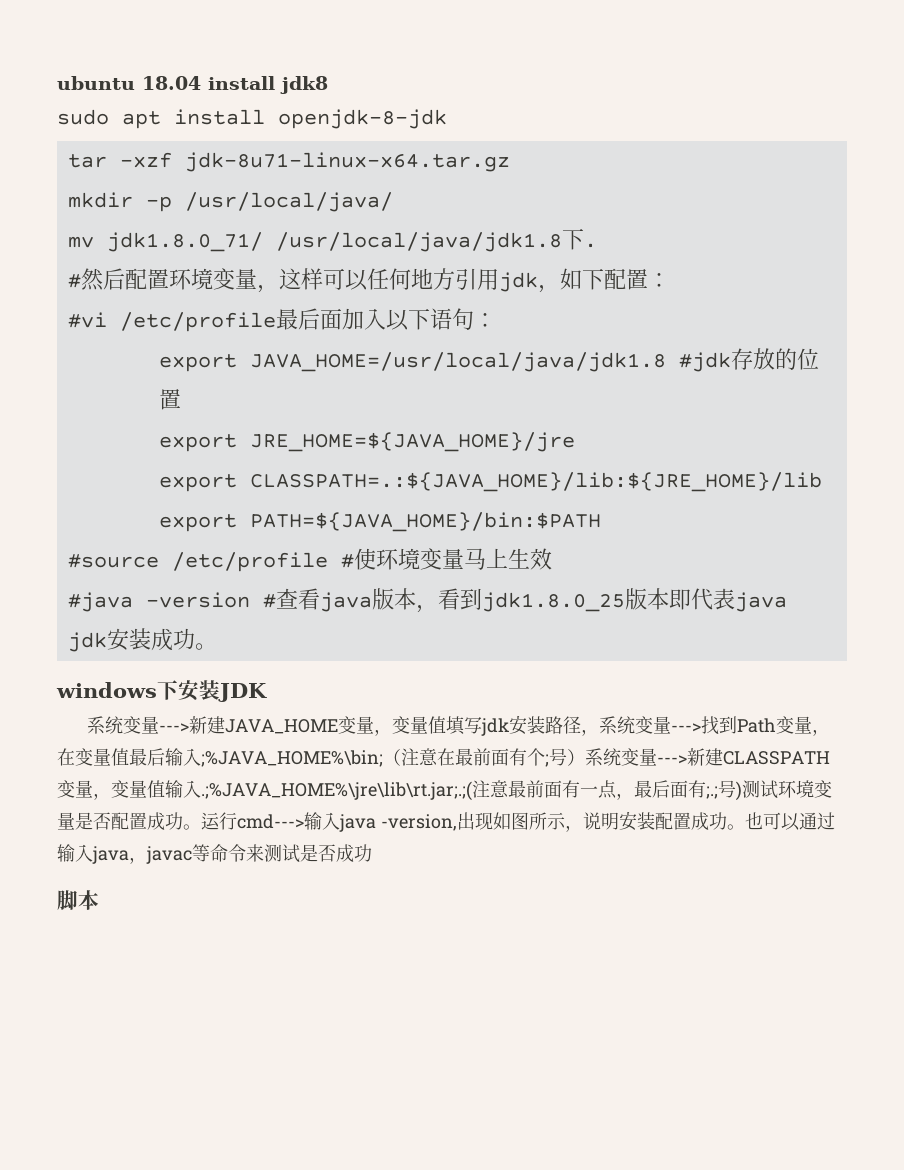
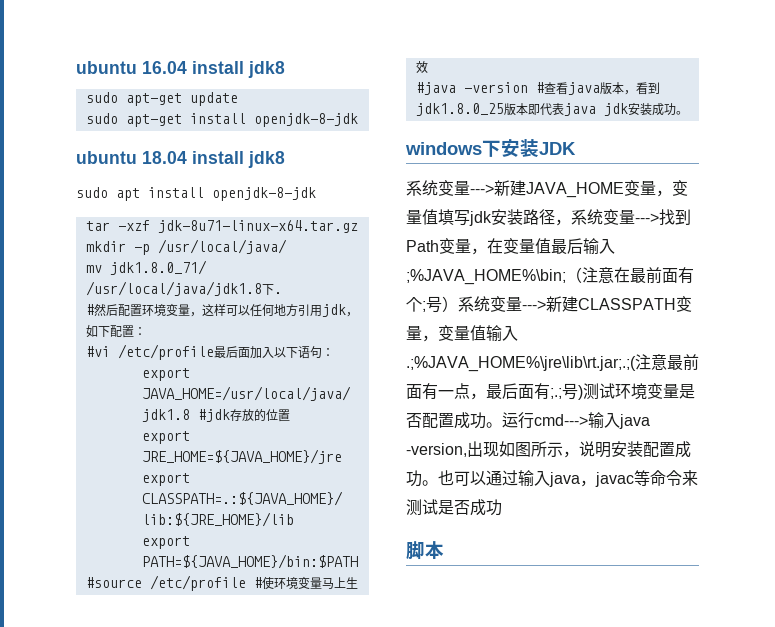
+ ubuntu 16.04 install jdk8
+ sudo apt-get update
+ sudo apt-get install openjdk-8-jdk

